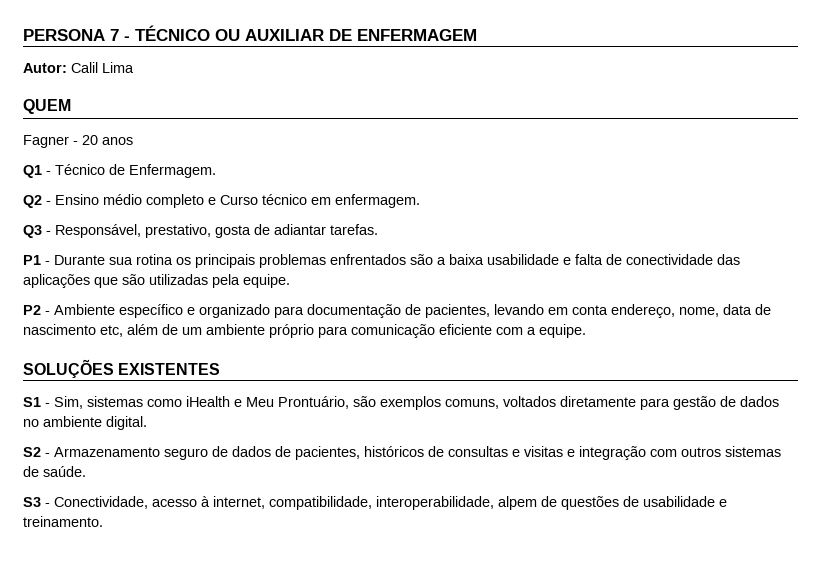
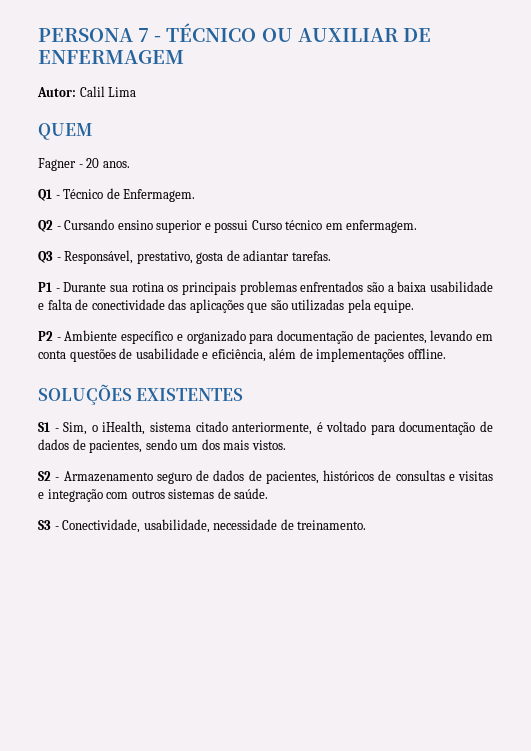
- Fagner - 20 anos
+ Fagner - 20 anos.
- Q2 - Ensino médio completo e Curso técnico em enfermagem.
+ Q2 - Cursando ensino superior e possui Curso técnico em enfermagem.
- P2 - Ambiente específico e organizado para documentação de pacientes, levando em conta endereço, nome, data de nascimento etc, além de um ambiente próprio para comunicação eficiente com a equipe.
+ P2 - Ambiente específico e organizado para documentação de pacientes, levando em conta questões de usabilidade e eficiência, além de implementações offline.
- S1 - Sim, sistemas como iHealth e Meu Prontuário, são exemplos comuns, voltados diretamente para gestão de dados no ambiente digital.
+ S1 - Sim, o iHealth, sistema citado anteriormente, é voltado para documentação de dados de pacientes, sendo um dos mais vistos.
- S3 - Conectividade, acesso à internet, compatibilidade, interoperabilidade, alpem de questões de usabilidade e treinamento.
+ S3 - Conectividade, usabilidade, necessidade de treinamento.

